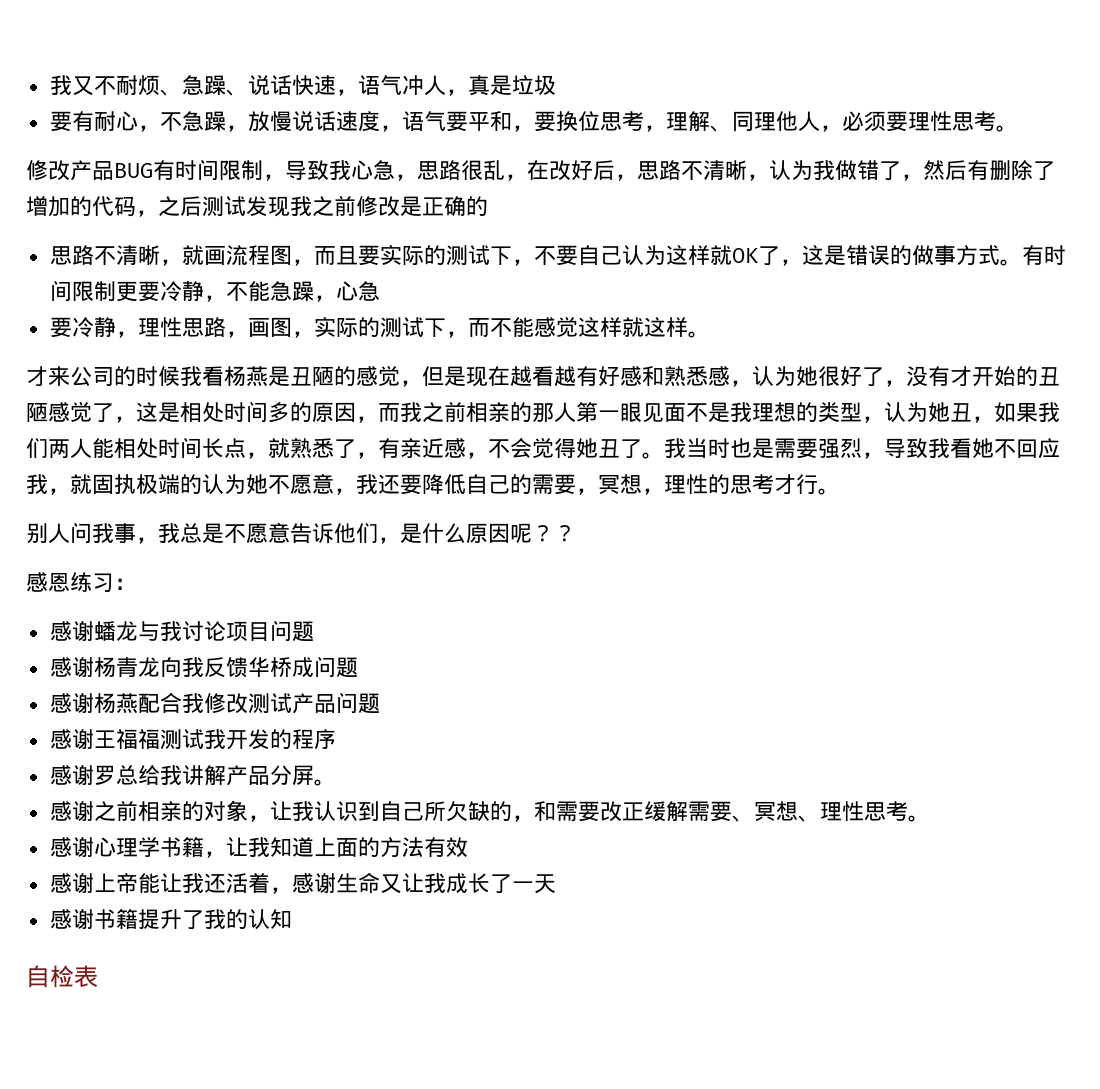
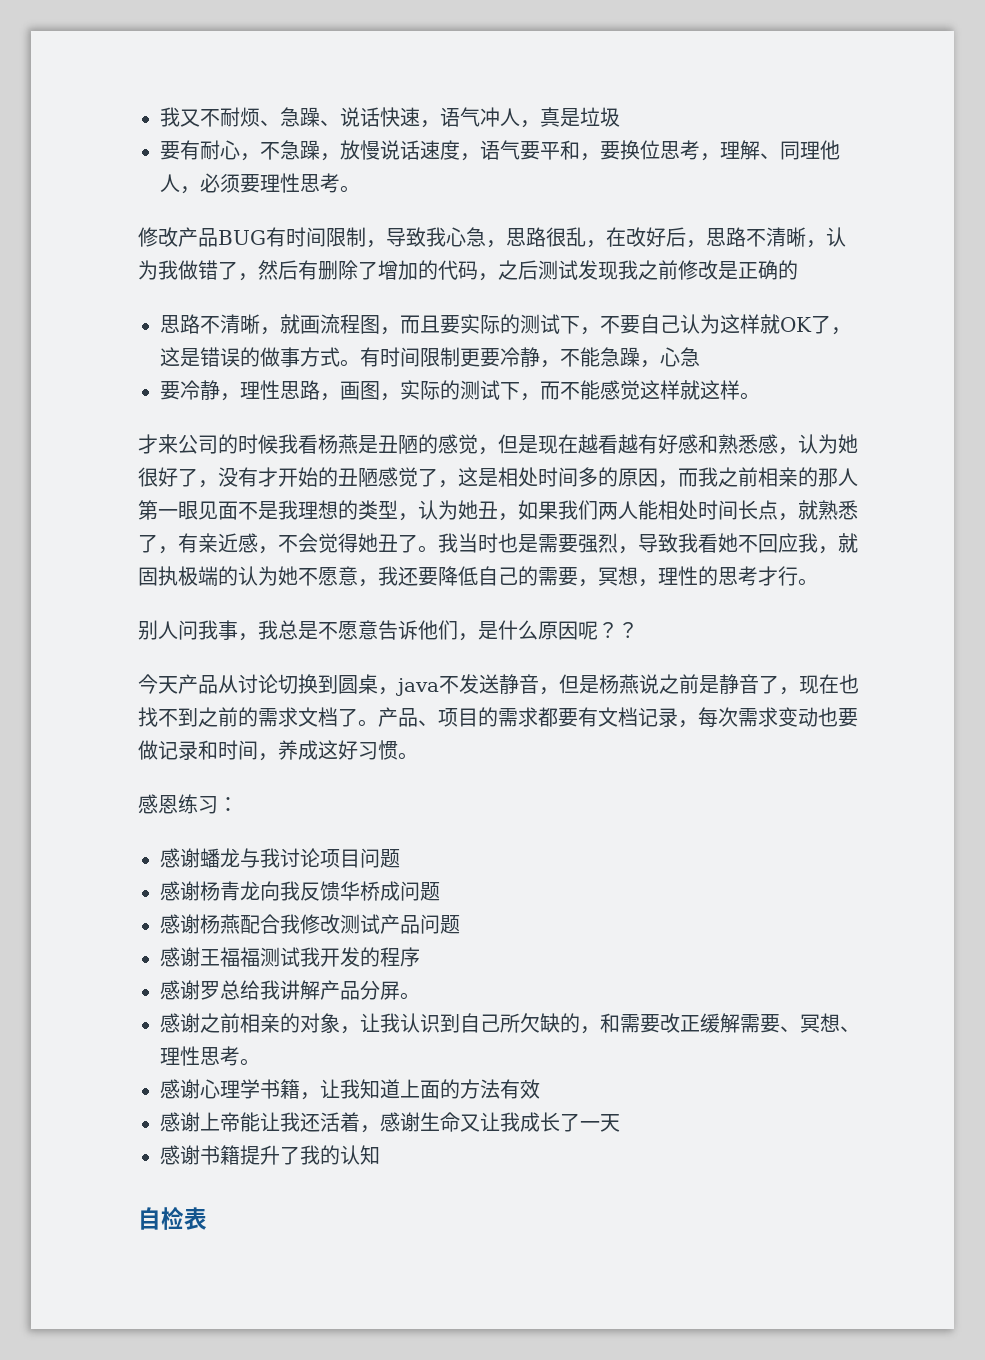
+ 今天产品从讨论切换到圆桌，java不发送静音，但是杨燕说之前是静音了，现在也找不到之前的需求文档了。产品、项目的需求都要有文档记录，每次需求变动也要做记录和时间，养成这好习惯。

